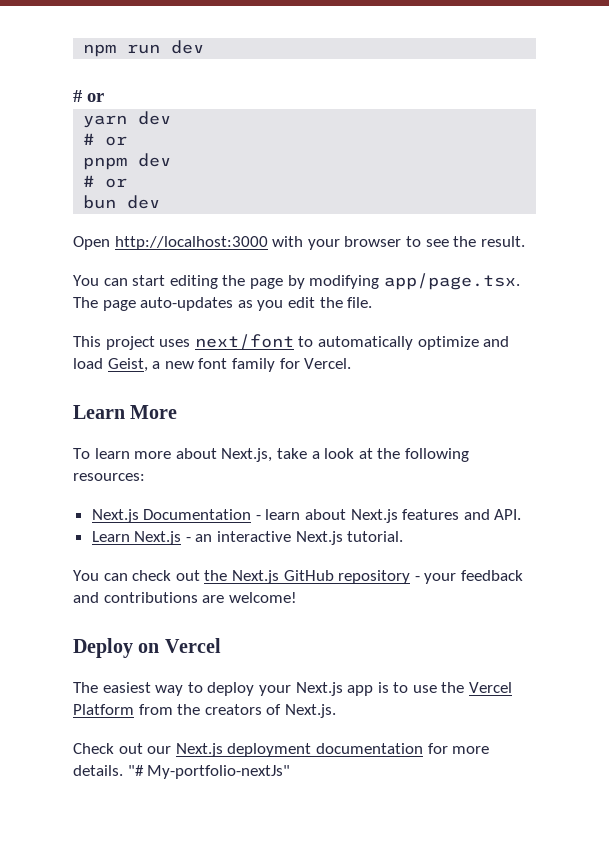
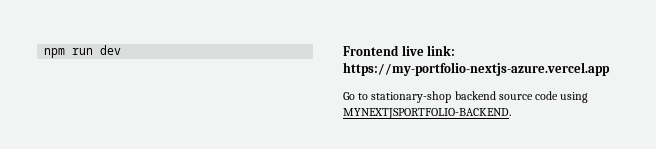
  npm run dev
- # or
- yarn dev
- # or
- pnpm dev
- # or
- bun dev
- Open http://localhost:3000 with your browser to see the result.
- You can start editing the page by modifying app/page.tsx. The page auto-updates as you edit the file.
- This project uses next/font to automatically optimize and load Geist, a new font family for Vercel.
- Learn More
- To learn more about Next.js, take a look at the following resources:
- Next.js Documentation - learn about Next.js features and API.
- Learn Next.js - an interactive Next.js tutorial.
- You can check out the Next.js GitHub repository - your feedback and contributions are welcome!
- Deploy on Vercel
- The easiest way to deploy your Next.js app is to use the Vercel Platform from the creators of Next.js.
- Check out our Next.js deployment documentation for more details. "# My-portfolio-nextJs"
+ Frontend live link: https://my-portfolio-nextjs-azure.vercel.app
+ Go to stationary-shop backend source code using MYNEXTJSPORTFOLIO-BACKEND.

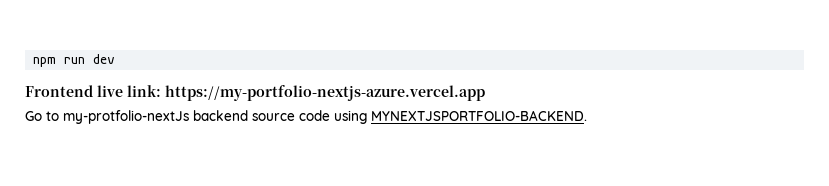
- Go to stationary-shop backend source code using MYNEXTJSPORTFOLIO-BACKEND.
+ Go to my-protfolio-nextJs backend source code using MYNEXTJSPORTFOLIO-BACKEND.

